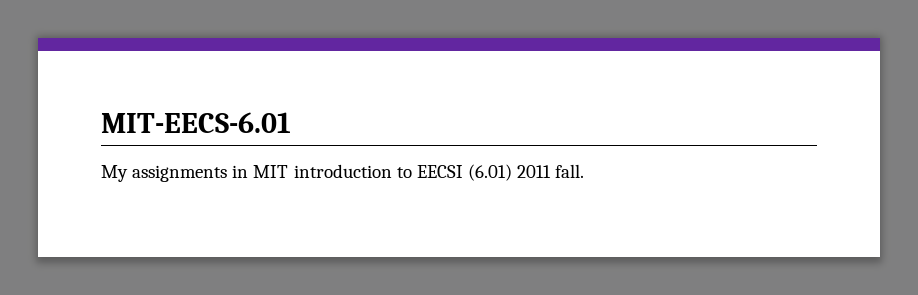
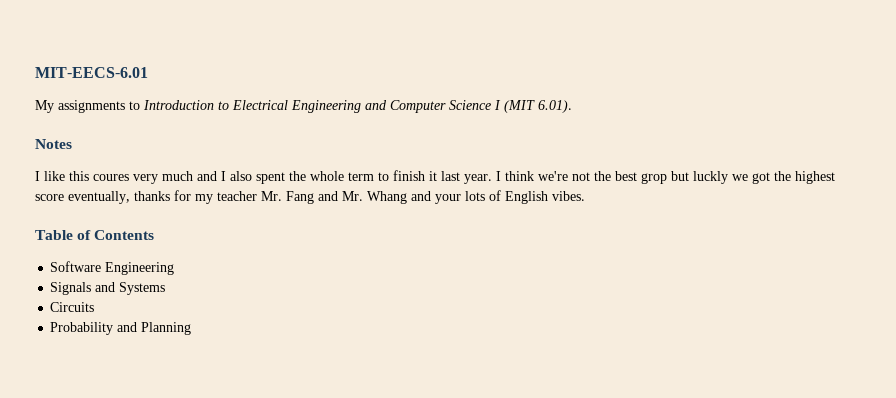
- My assignments in MIT introduction to EECSI (6.01) 2011 fall.
+ My assignments to Introduction to Electrical Engineering and Computer Science I (MIT 6.01).
+ Notes
+ I like this coures very much and I also spent the whole term to finish it last year. I think we're not the best grop but luckly we got the highest score eventually, thanks for my teacher Mr. Fang and Mr. Whang and your lots of English vibes.
+ Table of Contents
+ Software Engineering
+ Signals and Systems
+ Circuits
+ Probability and Planning

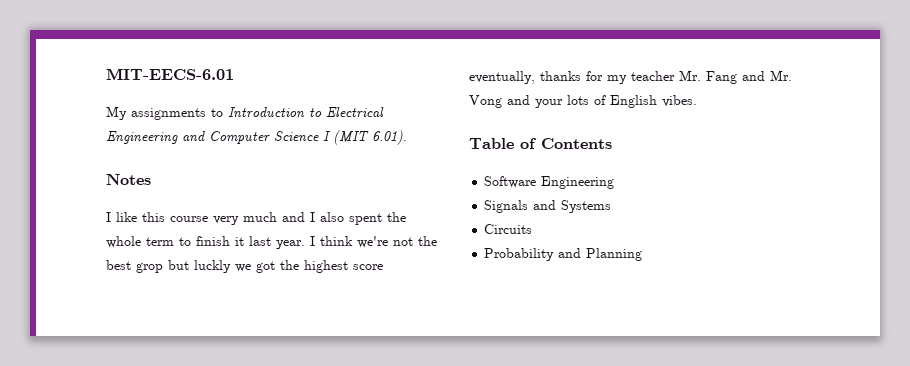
- I like this coures very much and I also spent the whole term to finish it last year.
+ I like this course very much and I also spent the whole term to finish it last year.
- I think we're not the best grop but luckly we got the highest score eventually, thanks for my teacher Mr. Fang and Mr. Whang and your lots of English vibes.
+ I think we're not the best grop but luckly we got the highest score eventually, thanks for my teacher Mr. Fang and Mr. Vong and your lots of English vibes.

